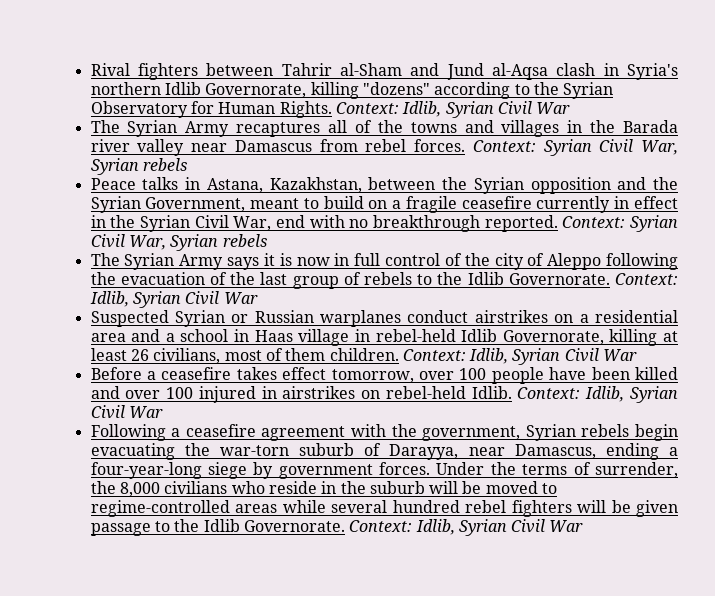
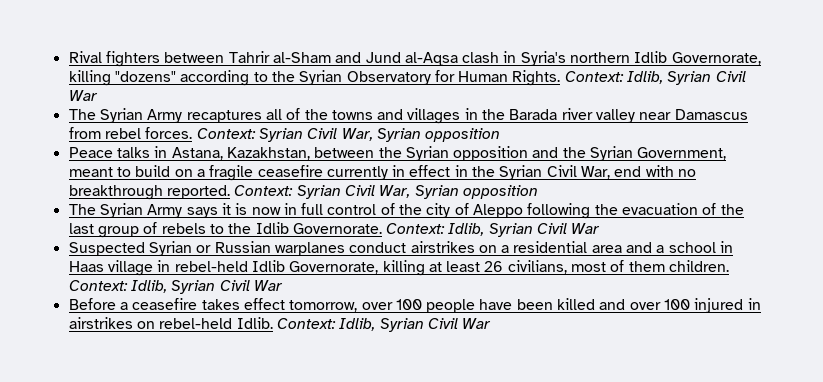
- The Syrian Army recaptures all of the towns and villages in the Barada river valley near Damascus from rebel forces. Context: Syrian Civil War, Syrian rebels
+ The Syrian Army recaptures all of the towns and villages in the Barada river valley near Damascus from rebel forces. Context: Syrian Civil War, Syrian opposition
- Peace talks in Astana, Kazakhstan, between the Syrian opposition and the Syrian Government, meant to build on a fragile ceasefire currently in effect in the Syrian Civil War, end with no breakthrough reported. Context: Syrian Civil War, Syrian rebels
+ Peace talks in Astana, Kazakhstan, between the Syrian opposition and the Syrian Government, meant to build on a fragile ceasefire currently in effect in the Syrian Civil War, end with no breakthrough reported. Context: Syrian Civil War, Syrian opposition
- Following a ceasefire agreement with the government, Syrian rebels begin evacuating the war-torn suburb of Darayya, near Damascus, ending a four-year-long siege by government forces. Under the terms of surrender, the 8,000 civilians who reside in the suburb will be moved to regime-controlled areas while several hundred rebel fighters will be given passage to the Idlib Governorate. Context: Idlib, Syrian Civil War

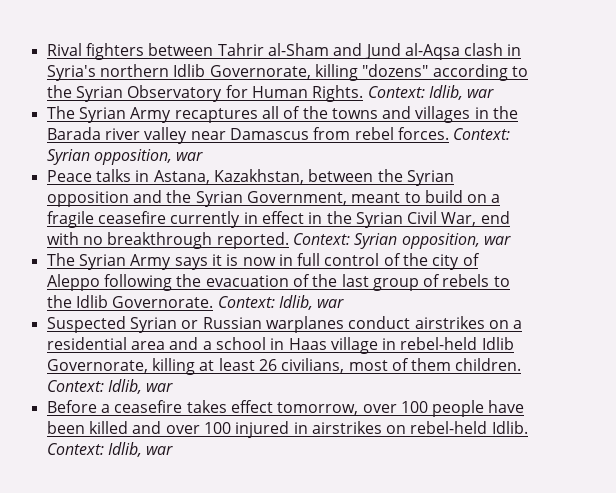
- Rival fighters between Tahrir al-Sham and Jund al-Aqsa clash in Syria's northern Idlib Governorate, killing "dozens" according to the Syrian Observatory for Human Rights. Context: Idlib, Syrian Civil War
+ Rival fighters between Tahrir al-Sham and Jund al-Aqsa clash in Syria's northern Idlib Governorate, killing "dozens" according to the Syrian Observatory for Human Rights. Context: Idlib, war
- The Syrian Army recaptures all of the towns and villages in the Barada river valley near Damascus from rebel forces. Context: Syrian Civil War, Syrian opposition
+ The Syrian Army recaptures all of the towns and villages in the Barada river valley near Damascus from rebel forces. Context: Syrian opposition, war
- Peace talks in Astana, Kazakhstan, between the Syrian opposition and the Syrian Government, meant to build on a fragile ceasefire currently in effect in the Syrian Civil War, end with no breakthrough reported. Context: Syrian Civil War, Syrian opposition
+ Peace talks in Astana, Kazakhstan, between the Syrian opposition and the Syrian Government, meant to build on a fragile ceasefire currently in effect in the Syrian Civil War, end with no breakthrough reported. Context: Syrian opposition, war
- The Syrian Army says it is now in full control of the city of Aleppo following the evacuation of the last group of rebels to the Idlib Governorate. Context: Idlib, Syrian Civil War
+ The Syrian Army says it is now in full control of the city of Aleppo following the evacuation of the last group of rebels to the Idlib Governorate. Context: Idlib, war
- Suspected Syrian or Russian warplanes conduct airstrikes on a residential area and a school in Haas village in rebel-held Idlib Governorate, killing at least 26 civilians, most of them children. Context: Idlib, Syrian Civil War
+ Suspected Syrian or Russian warplanes conduct airstrikes on a residential area and a school in Haas village in rebel-held Idlib Governorate, killing at least 26 civilians, most of them children. Context: Idlib, war
- Before a ceasefire takes effect tomorrow, over 100 people have been killed and over 100 injured in airstrikes on rebel-held Idlib. Context: Idlib, Syrian Civil War
+ Before a ceasefire takes effect tomorrow, over 100 people have been killed and over 100 injured in airstrikes on rebel-held Idlib. Context: Idlib, war

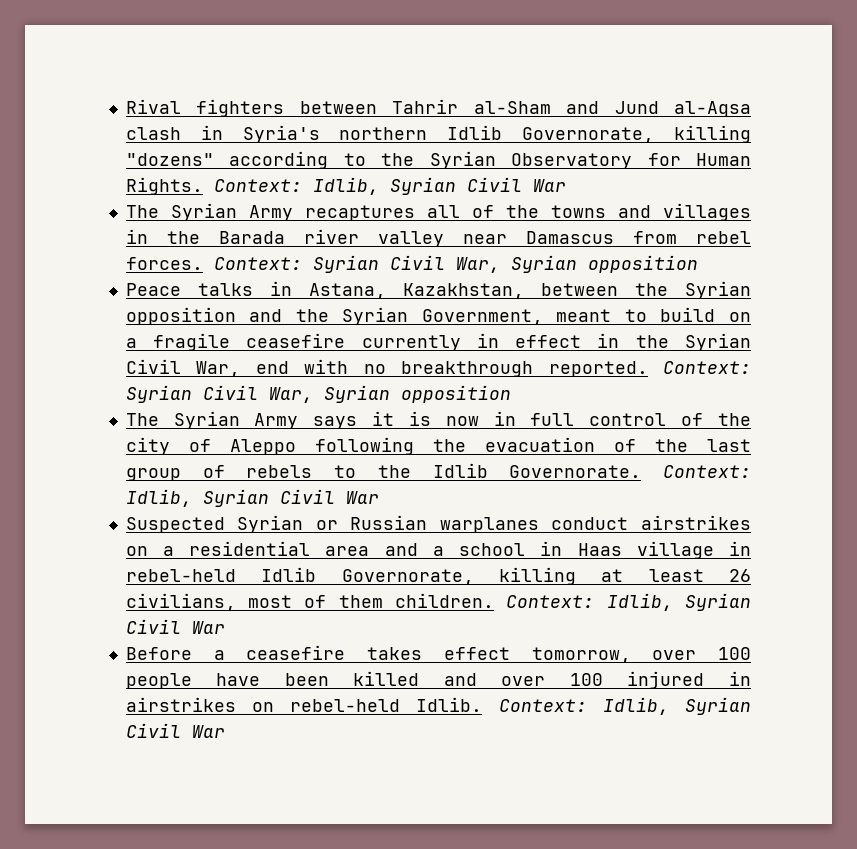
- Rival fighters between Tahrir al-Sham and Jund al-Aqsa clash in Syria's northern Idlib Governorate, killing "dozens" according to the Syrian Observatory for Human Rights. Context: Idlib, war
+ Rival fighters between Tahrir al-Sham and Jund al-Aqsa clash in Syria's northern Idlib Governorate, killing "dozens" according to the Syrian Observatory for Human Rights. Context: Idlib, Syrian Civil War
- The Syrian Army recaptures all of the towns and villages in the Barada river valley near Damascus from rebel forces. Context: Syrian opposition, war
+ The Syrian Army recaptures all of the towns and villages in the Barada river valley near Damascus from rebel forces. Context: Syrian Civil War, Syrian opposition
- Peace talks in Astana, Kazakhstan, between the Syrian opposition and the Syrian Government, meant to build on a fragile ceasefire currently in effect in the Syrian Civil War, end with no breakthrough reported. Context: Syrian opposition, war
+ Peace talks in Astana, Kazakhstan, between the Syrian opposition and the Syrian Government, meant to build on a fragile ceasefire currently in effect in the Syrian Civil War, end with no breakthrough reported. Context: Syrian Civil War, Syrian opposition
- The Syrian Army says it is now in full control of the city of Aleppo following the evacuation of the last group of rebels to the Idlib Governorate. Context: Idlib, war
+ The Syrian Army says it is now in full control of the city of Aleppo following the evacuation of the last group of rebels to the Idlib Governorate. Context: Idlib, Syrian Civil War
- Suspected Syrian or Russian warplanes conduct airstrikes on a residential area and a school in Haas village in rebel-held Idlib Governorate, killing at least 26 civilians, most of them children. Context: Idlib, war
+ Suspected Syrian or Russian warplanes conduct airstrikes on a residential area and a school in Haas village in rebel-held Idlib Governorate, killing at least 26 civilians, most of them children. Context: Idlib, Syrian Civil War
- Before a ceasefire takes effect tomorrow, over 100 people have been killed and over 100 injured in airstrikes on rebel-held Idlib. Context: Idlib, war
+ Before a ceasefire takes effect tomorrow, over 100 people have been killed and over 100 injured in airstrikes on rebel-held Idlib. Context: Idlib, Syrian Civil War

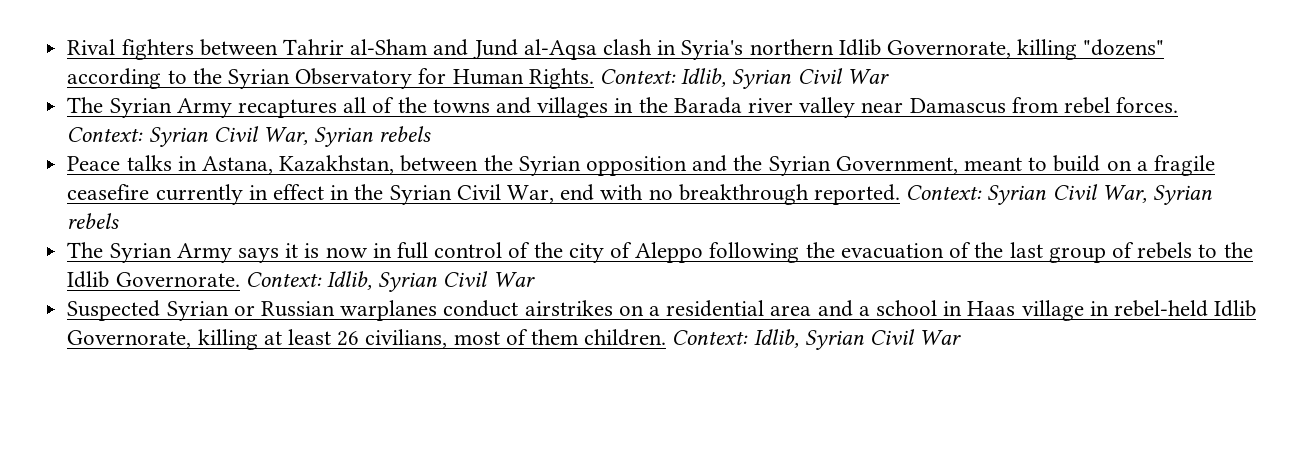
- The Syrian Army recaptures all of the towns and villages in the Barada river valley near Damascus from rebel forces. Context: Syrian Civil War, Syrian opposition
+ The Syrian Army recaptures all of the towns and villages in the Barada river valley near Damascus from rebel forces. Context: Syrian Civil War, Syrian rebels
- Peace talks in Astana, Kazakhstan, between the Syrian opposition and the Syrian Government, meant to build on a fragile ceasefire currently in effect in the Syrian Civil War, end with no breakthrough reported. Context: Syrian Civil War, Syrian opposition
+ Peace talks in Astana, Kazakhstan, between the Syrian opposition and the Syrian Government, meant to build on a fragile ceasefire currently in effect in the Syrian Civil War, end with no breakthrough reported. Context: Syrian Civil War, Syrian rebels
- Before a ceasefire takes effect tomorrow, over 100 people have been killed and over 100 injured in airstrikes on rebel-held Idlib. Context: Idlib, Syrian Civil War

